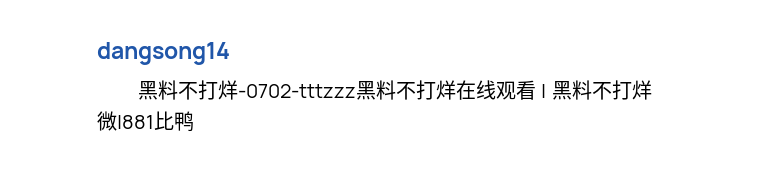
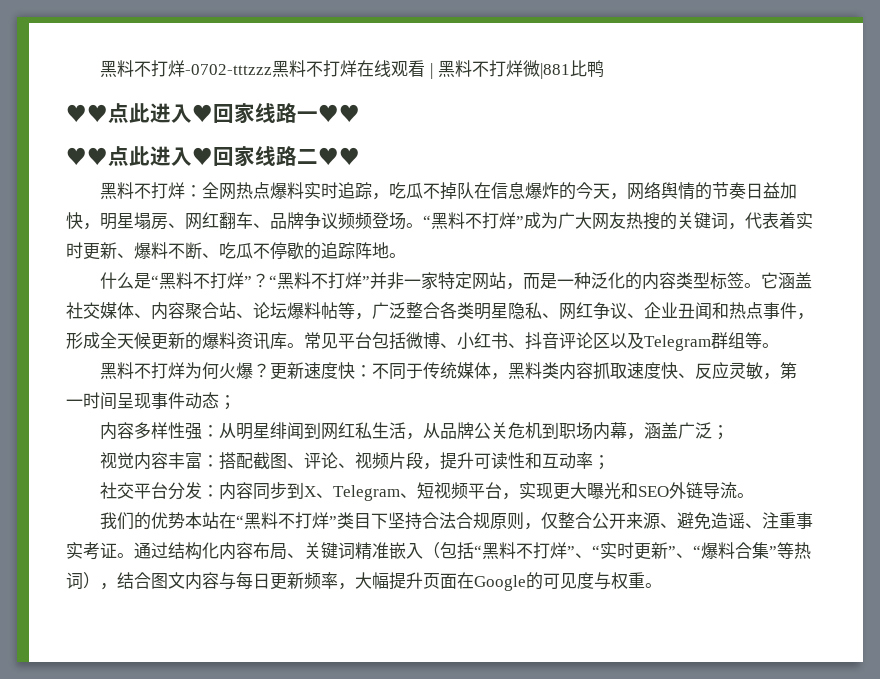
- dangsong14
+ ♥♥点此进入♥回家线路一♥♥
+ ♥♥点此进入♥回家线路二♥♥
+ 黑料不打烊：全网热点爆料实时追踪，吃瓜不掉队在信息爆炸的今天，网络舆情的节奏日益加快，明星塌房、网红翻车、品牌争议频频登场。“黑料不打烊”成为广大网友热搜的关键词，代表着实时更新、爆料不断、吃瓜不停歇的追踪阵地。
+ 什么是“黑料不打烊”？“黑料不打烊”并非一家特定网站，而是一种泛化的内容类型标签。它涵盖社交媒体、内容聚合站、论坛爆料帖等，广泛整合各类明星隐私、网红争议、企业丑闻和热点事件，形成全天候更新的爆料资讯库。常见平台包括微博、小红书、抖音评论区以及Telegram群组等。
+ 黑料不打烊为何火爆？更新速度快：不同于传统媒体，黑料类内容抓取速度快、反应灵敏，第一时间呈现事件动态；
+ 内容多样性强：从明星绯闻到网红私生活，从品牌公关危机到职场内幕，涵盖广泛；
+ 视觉内容丰富：搭配截图、评论、视频片段，提升可读性和互动率；
+ 社交平台分发：内容同步到X、Telegram、短视频平台，实现更大曝光和SEO外链导流。
+ 我们的优势本站在“黑料不打烊”类目下坚持合法合规原则，仅整合公开来源、避免造谣、注重事实考证。通过结构化内容布局、关键词精准嵌入（包括“黑料不打烊”、“实时更新”、“爆料合集”等热词），结合图文内容与每日更新频率，大幅提升页面在Google的可见度与权重。

